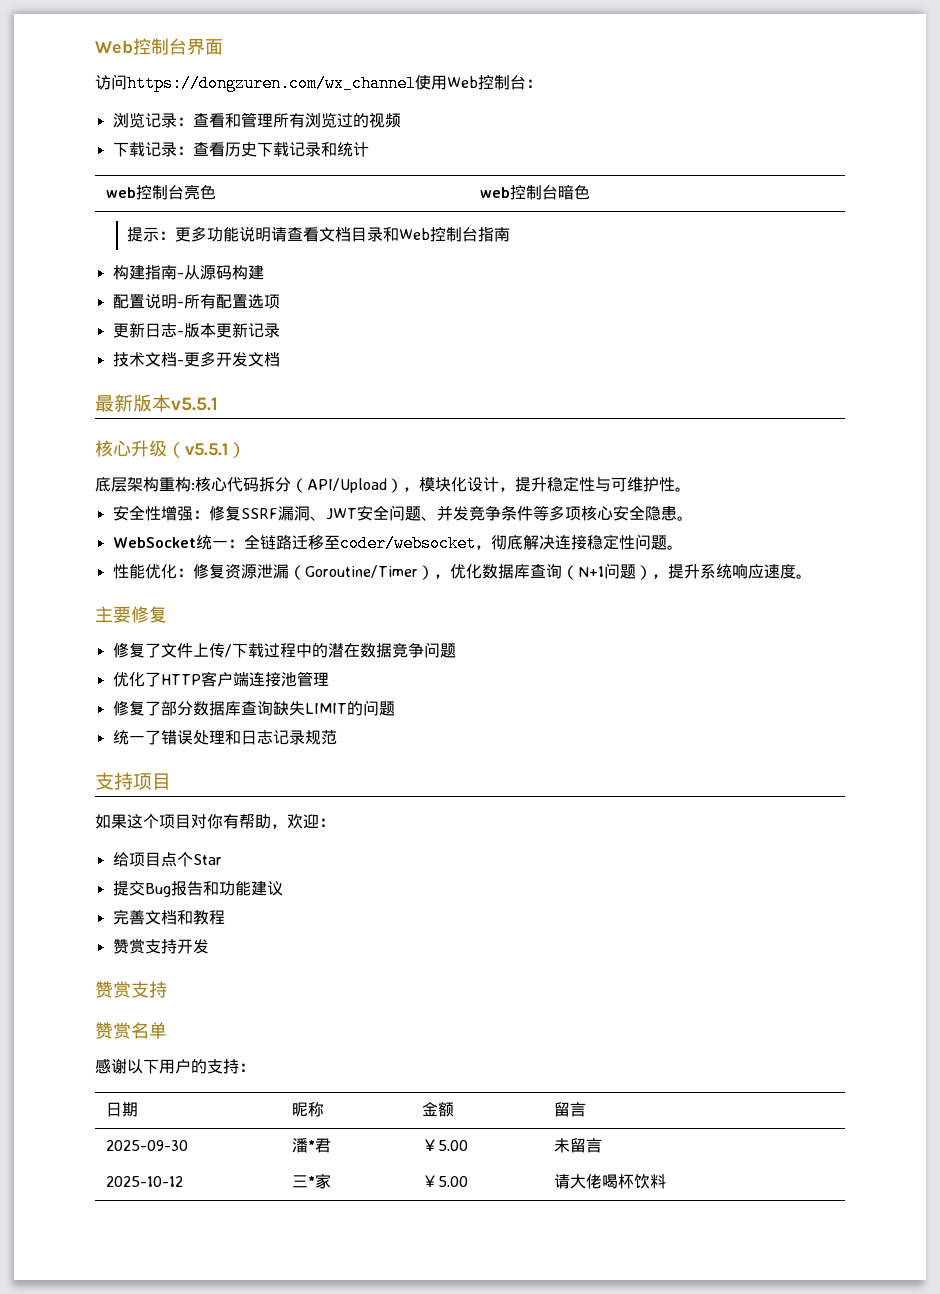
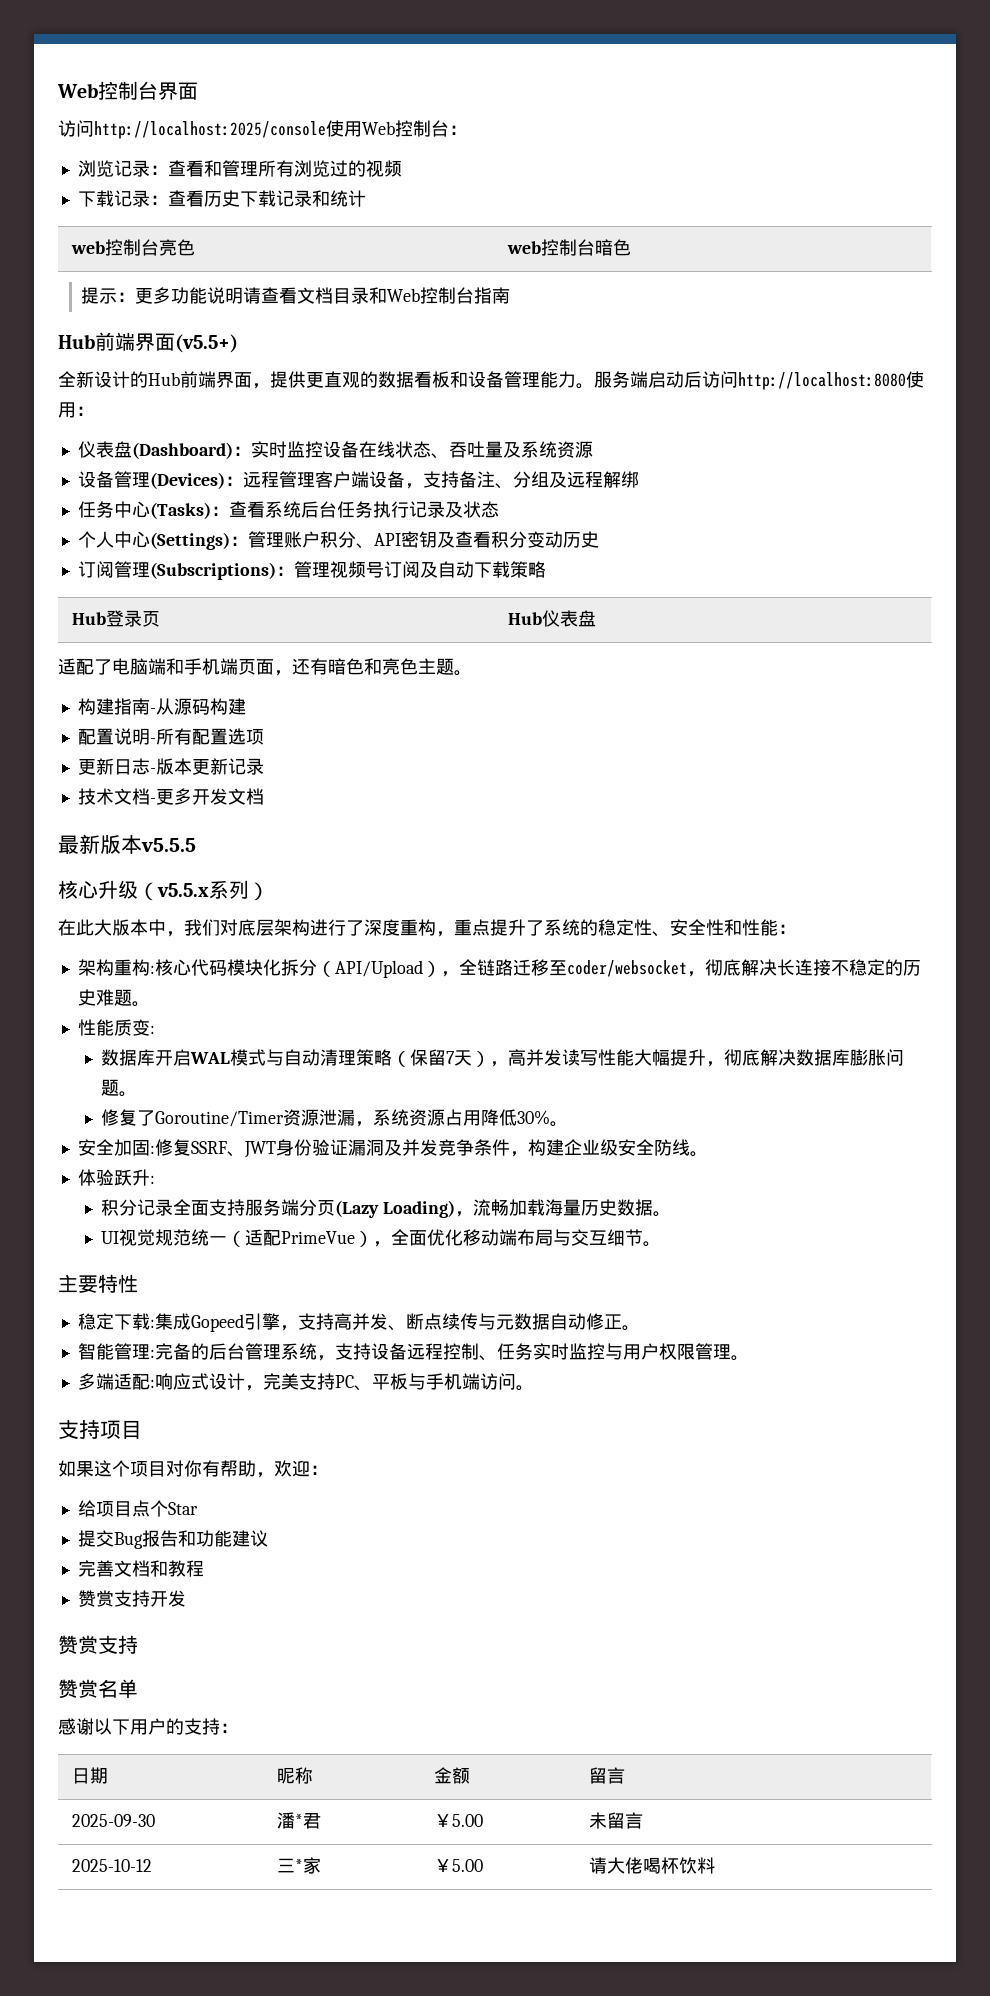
- 访问https://dongzuren.com/wx_channel使用Web控制台：
+ 访问http://localhost:2025/console使用Web控制台：
+ Hub前端界面(v5.5+)
+ 全新设计的Hub前端界面，提供更直观的数据看板和设备管理能力。服务端启动后访问http://localhost:8080使用：
+ 仪表盘(Dashboard)：实时监控设备在线状态、吞吐量及系统资源
+ 设备管理(Devices)：远程管理客户端设备，支持备注、分组及远程解绑
+ 任务中心(Tasks)：查看系统后台任务执行记录及状态
+ 个人中心(Settings)：管理账户积分、API密钥及查看积分变动历史
+ 订阅管理(Subscriptions)：管理视频号订阅及自动下载策略
+ Hub登录页 | Hub仪表盘
+ 适配了电脑端和手机端页面，还有暗色和亮色主题。
- 最新版本v5.5.1
+ 最新版本v5.5.5
- 核心升级（v5.5.1）
+ 核心升级（v5.5.x系列）
- 底层架构重构:核心代码拆分（API/Upload），模块化设计，提升稳定性与可维护性。
- 安全性增强：修复SSRF漏洞、JWT安全问题、并发竞争条件等多项核心安全隐患。
- WebSocket统一：全链路迁移至coder/websocket，彻底解决连接稳定性问题。
+ 在此大版本中，我们对底层架构进行了深度重构，重点提升了系统的稳定性、安全性和性能：
+ 架构重构:核心代码模块化拆分（API/Upload），全链路迁移至coder/websocket，彻底解决长连接不稳定的历史难题。
- 性能优化：修复资源泄漏（Goroutine/Timer），优化数据库查询（N+1问题），提升系统响应速度。
- 主要修复
- 修复了文件上传/下载过程中的潜在数据竞争问题
- 优化了HTTP客户端连接池管理
- 修复了部分数据库查询缺失LIMIT的问题
- 统一了错误处理和日志记录规范
+ 性能质变:
+ 数据库开启WAL模式与自动清理策略（保留7天），高并发读写性能大幅提升，彻底解决数据库膨胀问题。
+ 修复了Goroutine/Timer资源泄漏，系统资源占用降低30%。
+ 安全加固:修复SSRF、JWT身份验证漏洞及并发竞争条件，构建企业级安全防线。
+ 体验跃升:
+ 积分记录全面支持服务端分页(Lazy Loading)，流畅加载海量历史数据。
+ UI视觉规范统一（适配PrimeVue），全面优化移动端布局与交互细节。
+ 主要特性
+ 稳定下载:集成Gopeed引擎，支持高并发、断点续传与元数据自动修正。
+ 智能管理:完备的后台管理系统，支持设备远程控制、任务实时监控与用户权限管理。
+ 多端适配:响应式设计，完美支持PC、平板与手机端访问。

